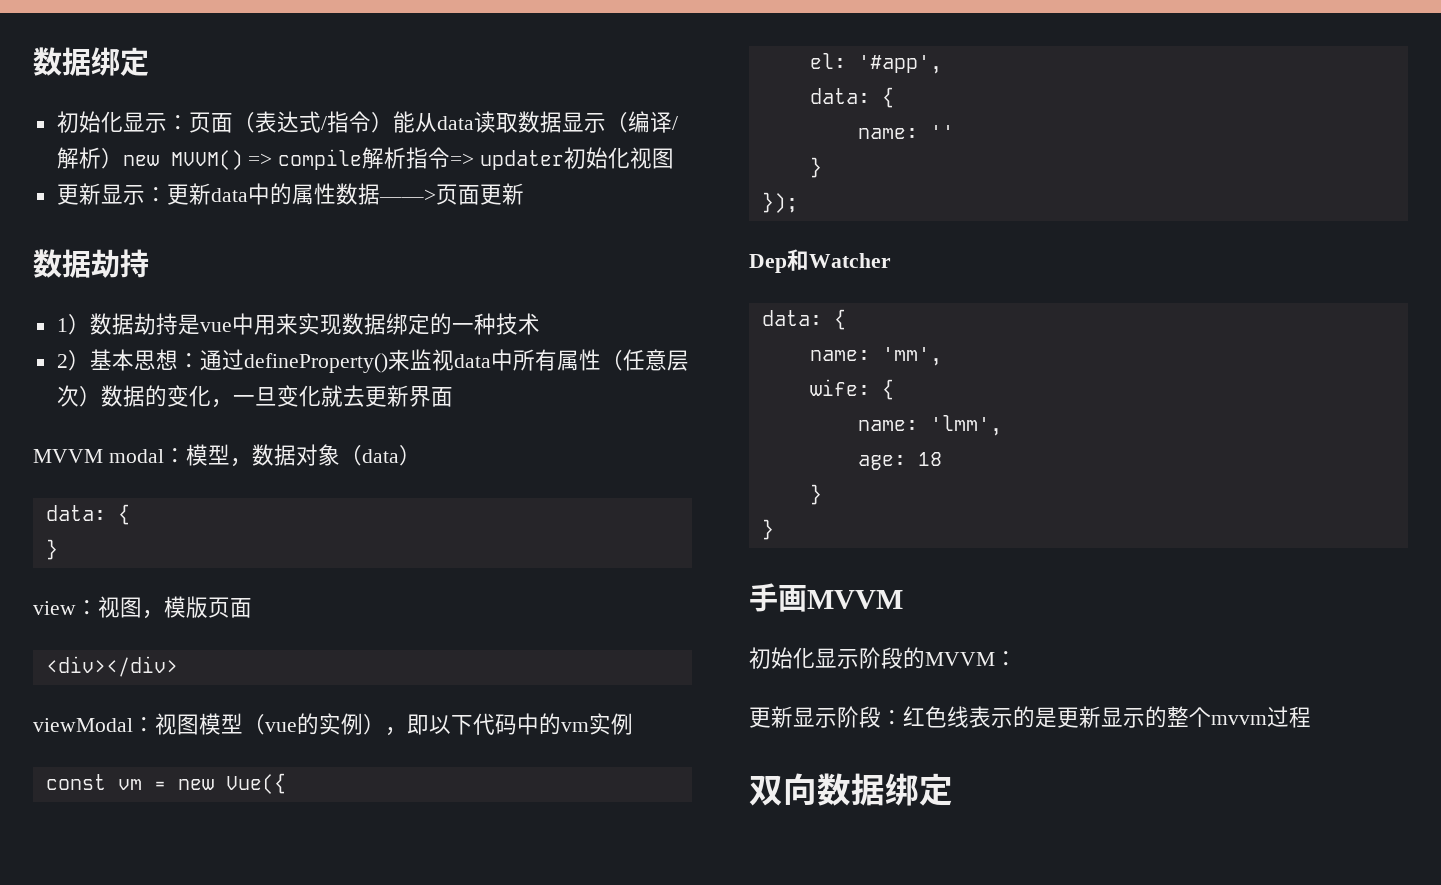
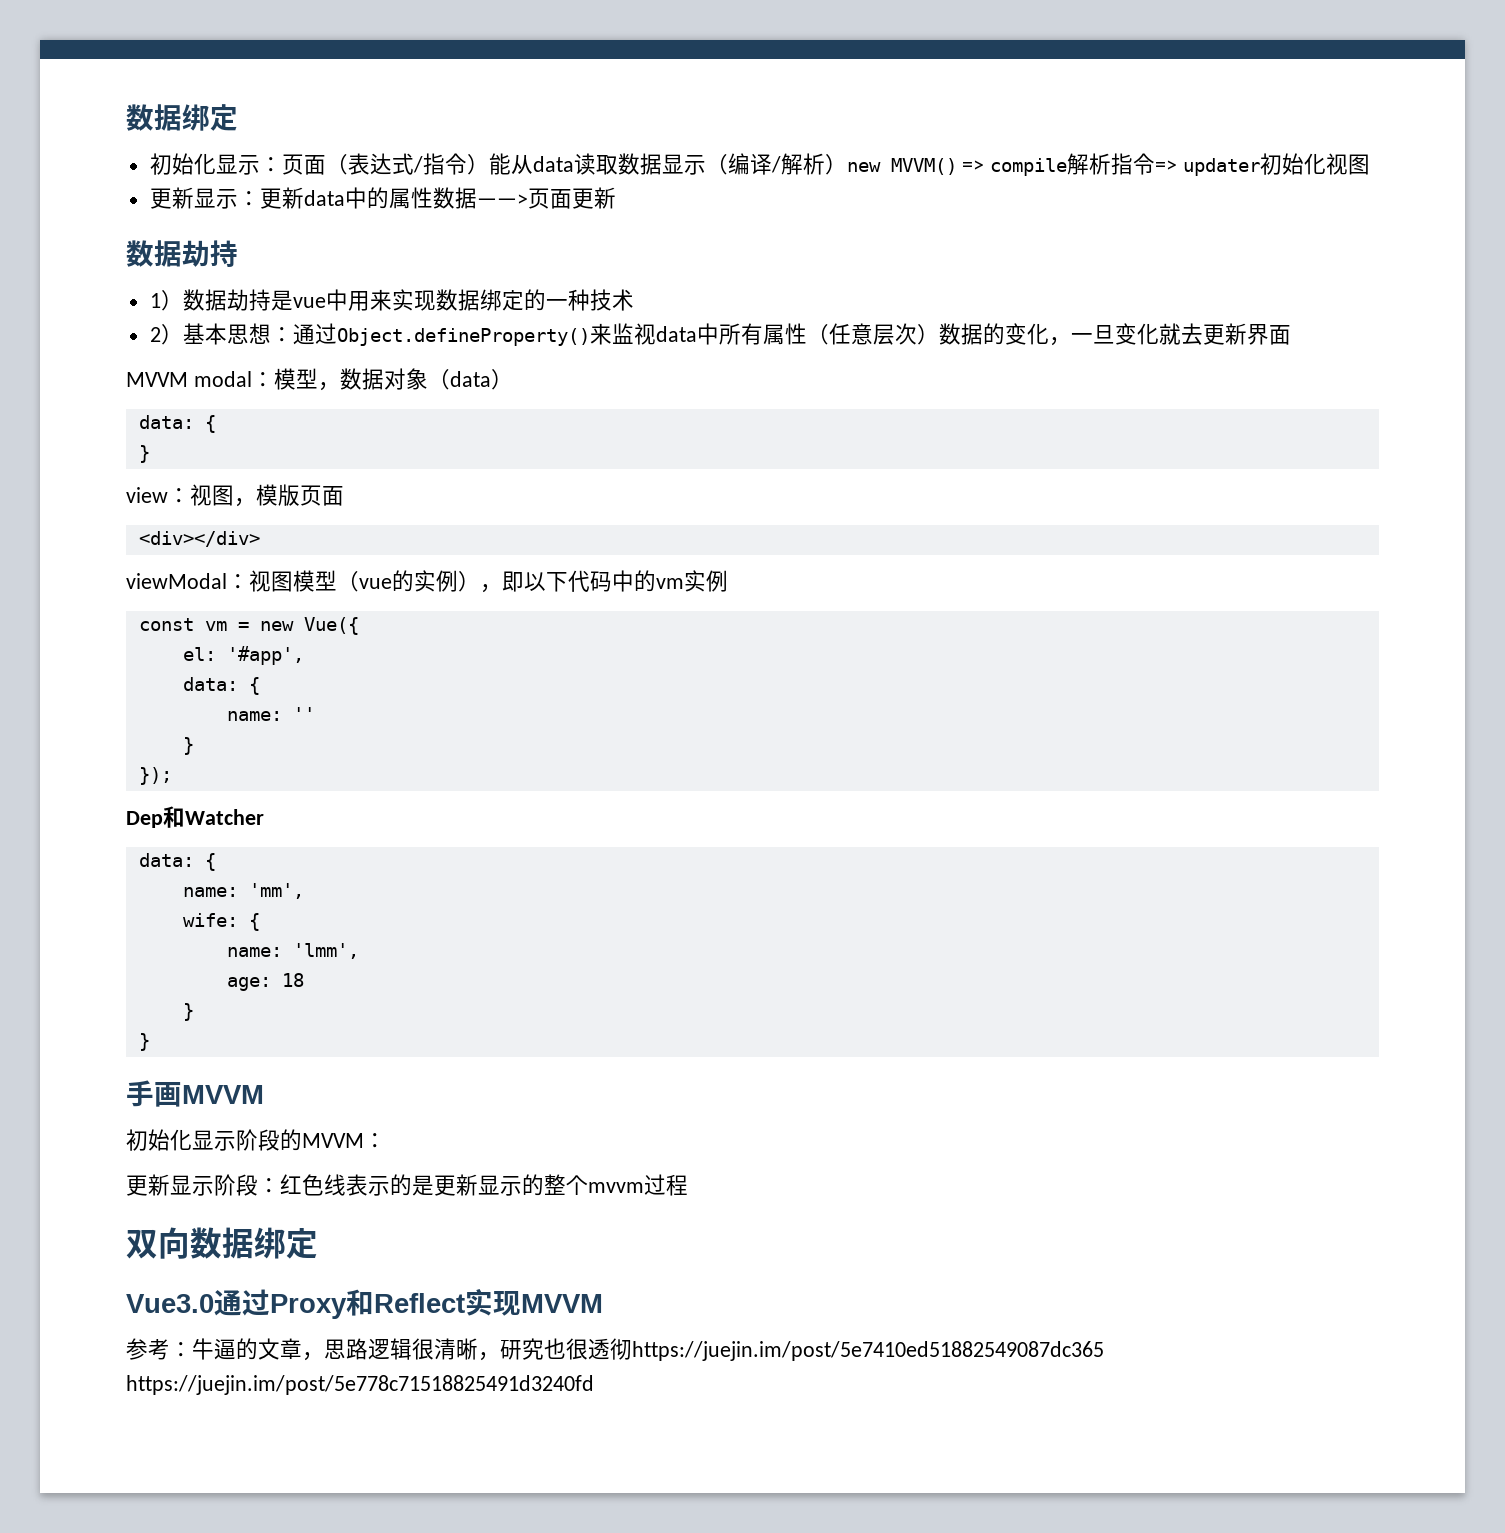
- 2）基本思想：通过defineProperty()来监视data中所有属性（任意层次）数据的变化，一旦变化就去更新界面
+ 2）基本思想：通过Object.defineProperty()来监视data中所有属性（任意层次）数据的变化，一旦变化就去更新界面
+ Vue3.0通过Proxy和Reflect实现MVVM
+ 参考：牛逼的文章，思路逻辑很清晰，研究也很透彻https://juejin.im/post/5e7410ed51882549087dc365 https://juejin.im/post/5e778c71518825491d3240fd

